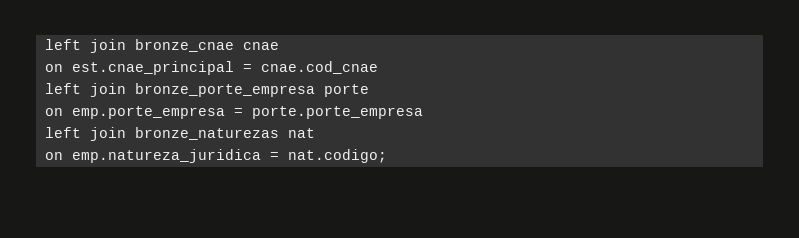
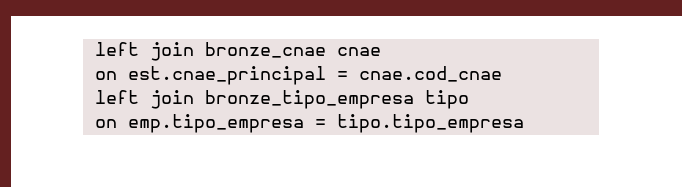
- left join bronze_porte_empresa porte
- on emp.porte_empresa = porte.porte_empresa
- left join bronze_naturezas nat
- on emp.natureza_juridica = nat.codigo;
+ left join bronze_tipo_empresa tipo
+ on emp.tipo_empresa = tipo.tipo_empresa

